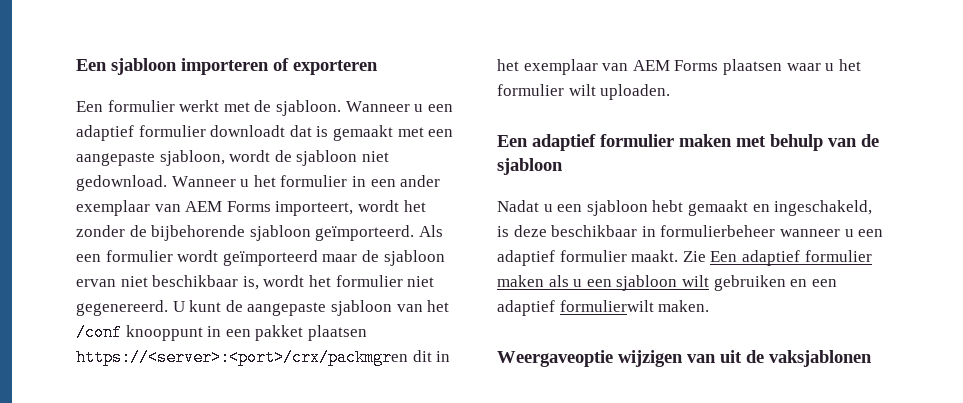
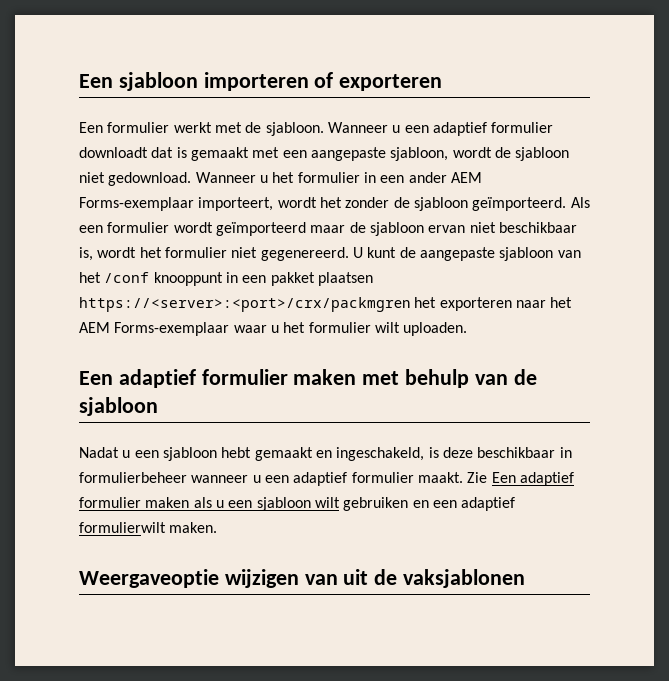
- Wanneer u het formulier in een ander exemplaar van AEM Forms importeert, wordt het zonder de bijbehorende sjabloon geïmporteerd.
+ Wanneer u het formulier in een ander AEM Forms-exemplaar importeert, wordt het zonder de sjabloon geïmporteerd.
- U kunt de aangepaste sjabloon van het /conf knooppunt in een pakket plaatsen https://<server>:<port>/crx/packmgren dit in het exemplaar van AEM Forms plaatsen waar u het formulier wilt uploaden.
+ U kunt de aangepaste sjabloon van het /conf knooppunt in een pakket plaatsen https://<server>:<port>/crx/packmgren het exporteren naar het AEM Forms-exemplaar waar u het formulier wilt uploaden.

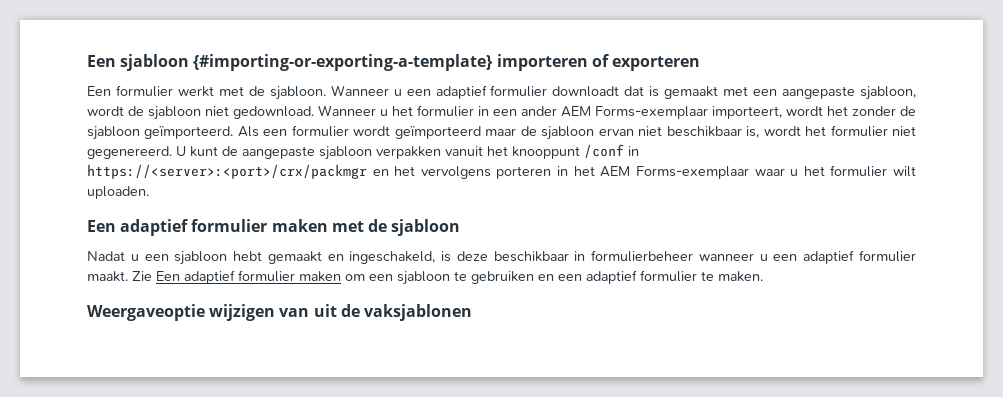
- Een sjabloon importeren of exporteren
+ Een sjabloon {#importing-or-exporting-a-template} importeren of exporteren
- U kunt de aangepaste sjabloon van het /conf knooppunt in een pakket plaatsen https://<server>:<port>/crx/packmgren het exporteren naar het AEM Forms-exemplaar waar u het formulier wilt uploaden.
+ U kunt de aangepaste sjabloon verpakken vanuit het knooppunt /conf in https://<server>:<port>/crx/packmgr en het vervolgens porteren in het AEM Forms-exemplaar waar u het formulier wilt uploaden.
- Een adaptief formulier maken met behulp van de sjabloon
+ Een adaptief formulier maken met de sjabloon
- Zie Een adaptief formulier maken als u een sjabloon wilt gebruiken en een adaptief formulierwilt maken.
+ Zie Een adaptief formulier maken om een sjabloon te gebruiken en een adaptief formulier te maken.

